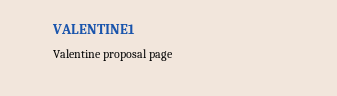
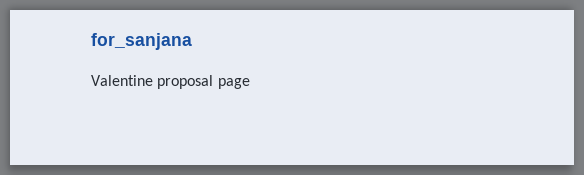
- VALENTINE1
+ for_sanjana

